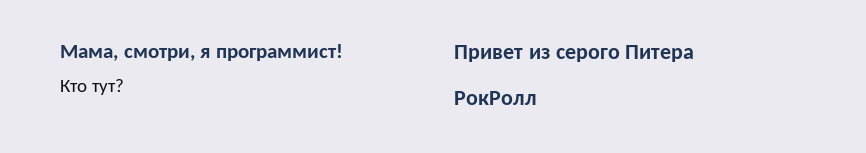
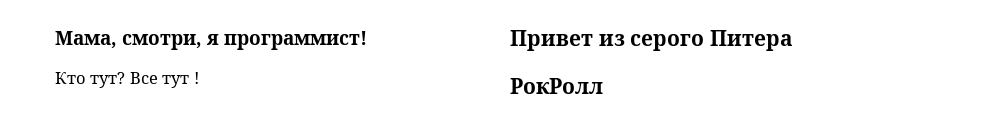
+ Все тут !

